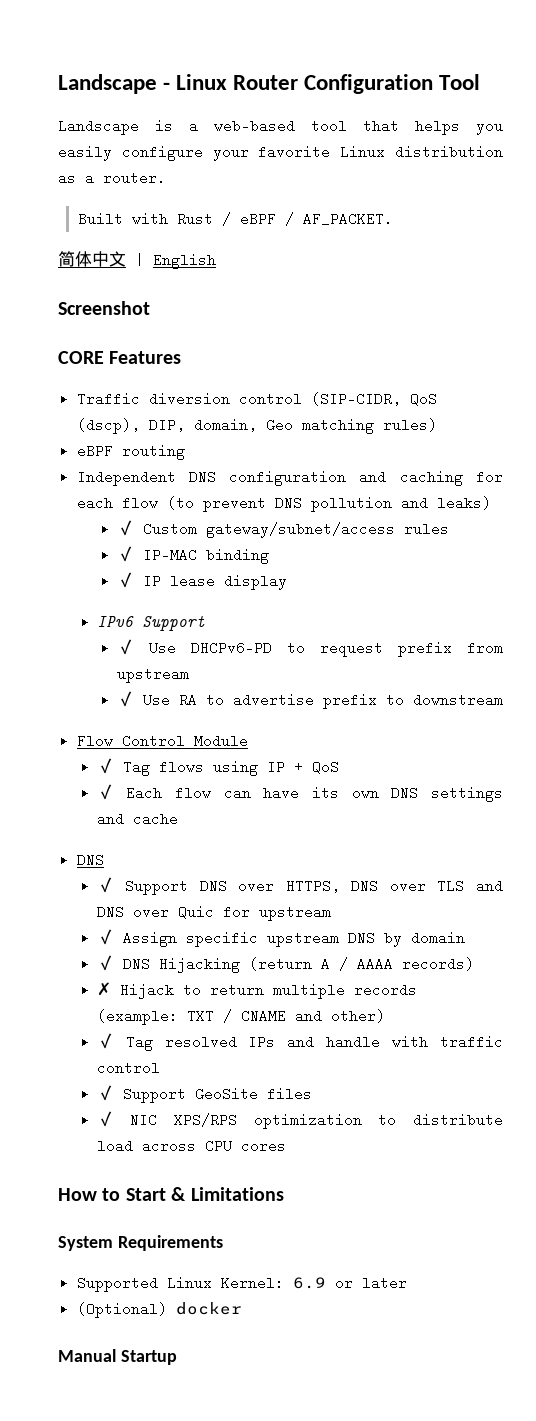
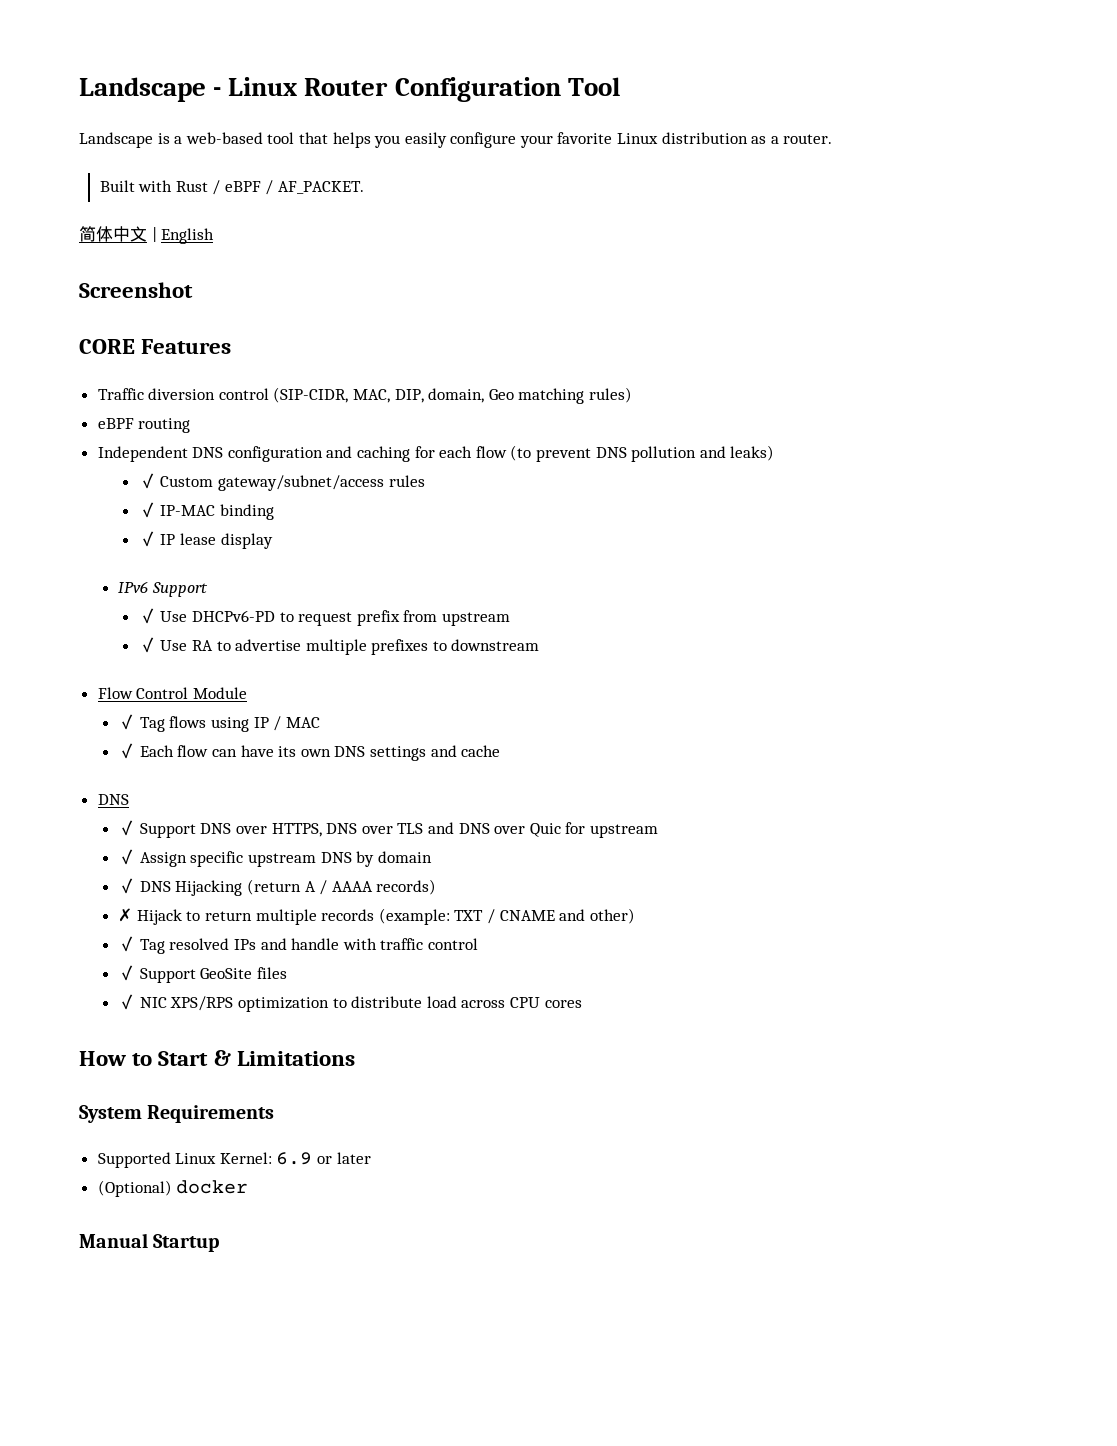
- Traffic diversion control (SIP-CIDR, QoS (dscp), DIP, domain, Geo matching rules)
+ Traffic diversion control (SIP-CIDR, MAC, DIP, domain, Geo matching rules)
- ✓ Use RA to advertise prefix to downstream
+ ✓ Use RA to advertise multiple prefixes to downstream
- ✓ Tag flows using IP + QoS
+ ✓ Tag flows using IP / MAC

